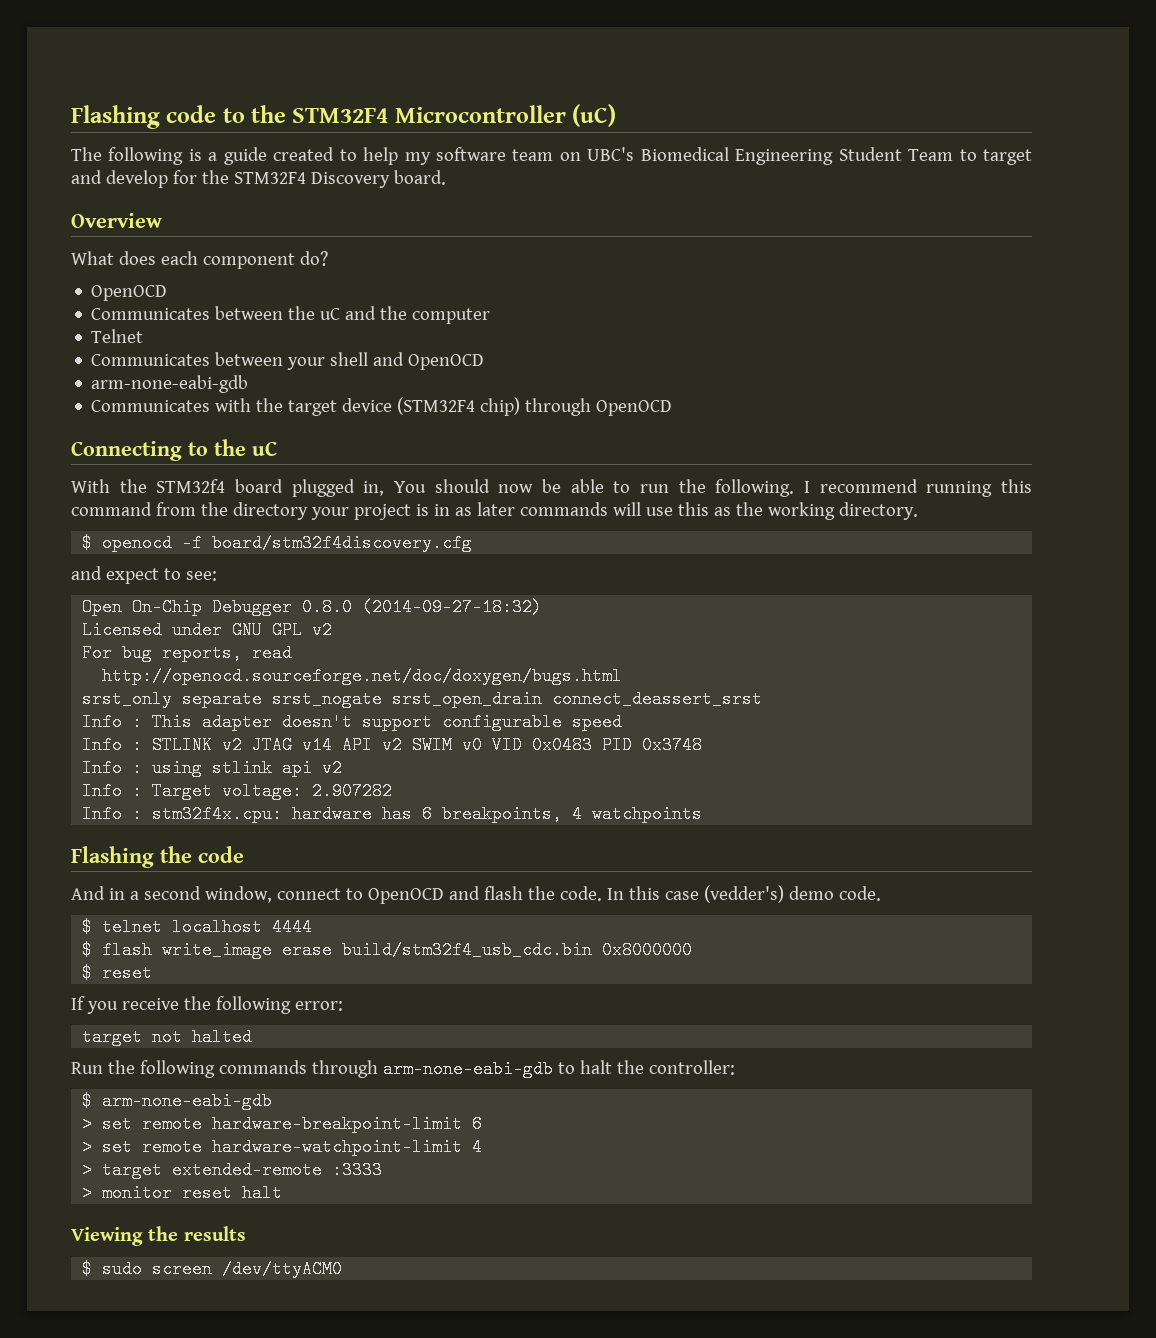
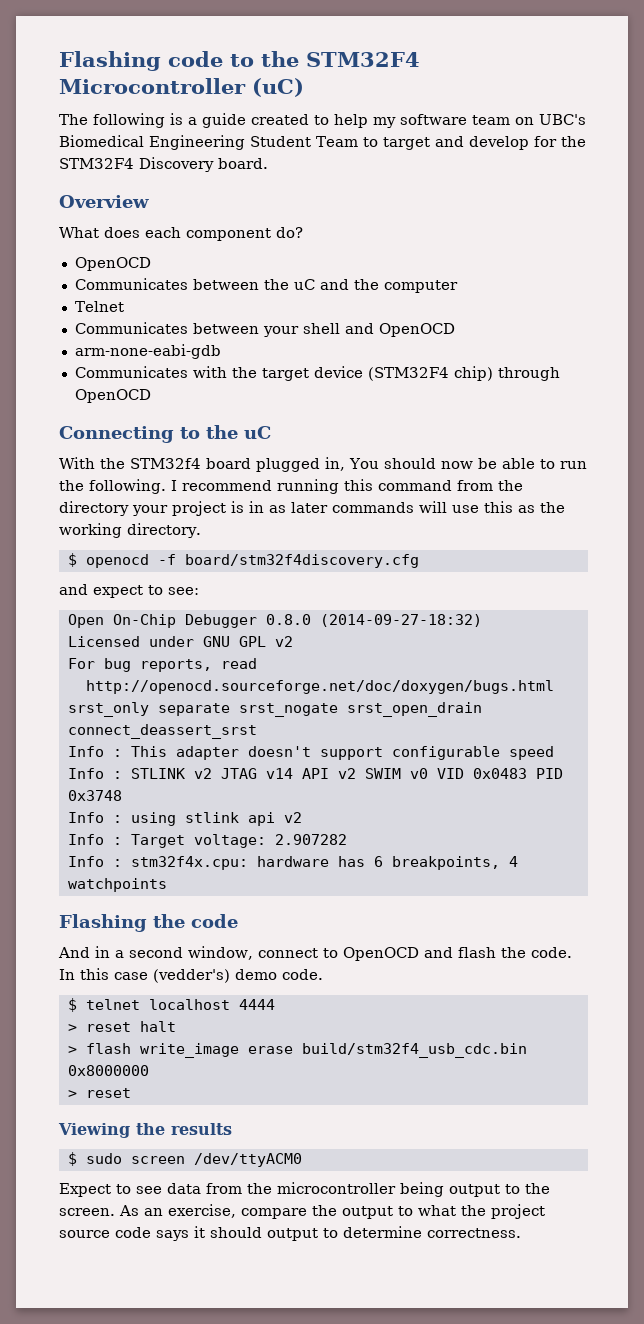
- $ flash write_image erase build/stm32f4_usb_cdc.bin 0x8000000
- $ reset
- If you receive the following error:
- target not halted
- Run the following commands through arm-none-eabi-gdb to halt the controller:
- $ arm-none-eabi-gdb
- > set remote hardware-breakpoint-limit 6
- > set remote hardware-watchpoint-limit 4
- > target extended-remote :3333
- > monitor reset halt
+ > reset halt
+ > flash write_image erase build/stm32f4_usb_cdc.bin 0x8000000
+ > reset
+ Expect to see data from the microcontroller being output to the screen. As an exercise, compare the output to what the project source code says it should output to determine correctness.

